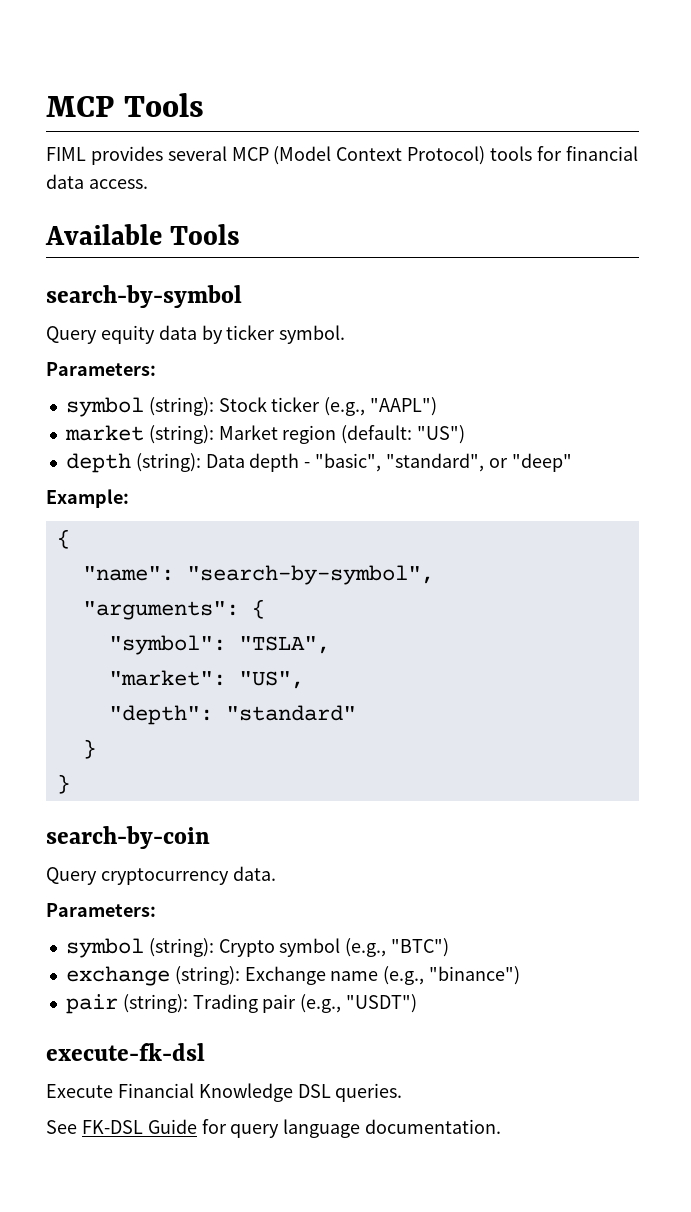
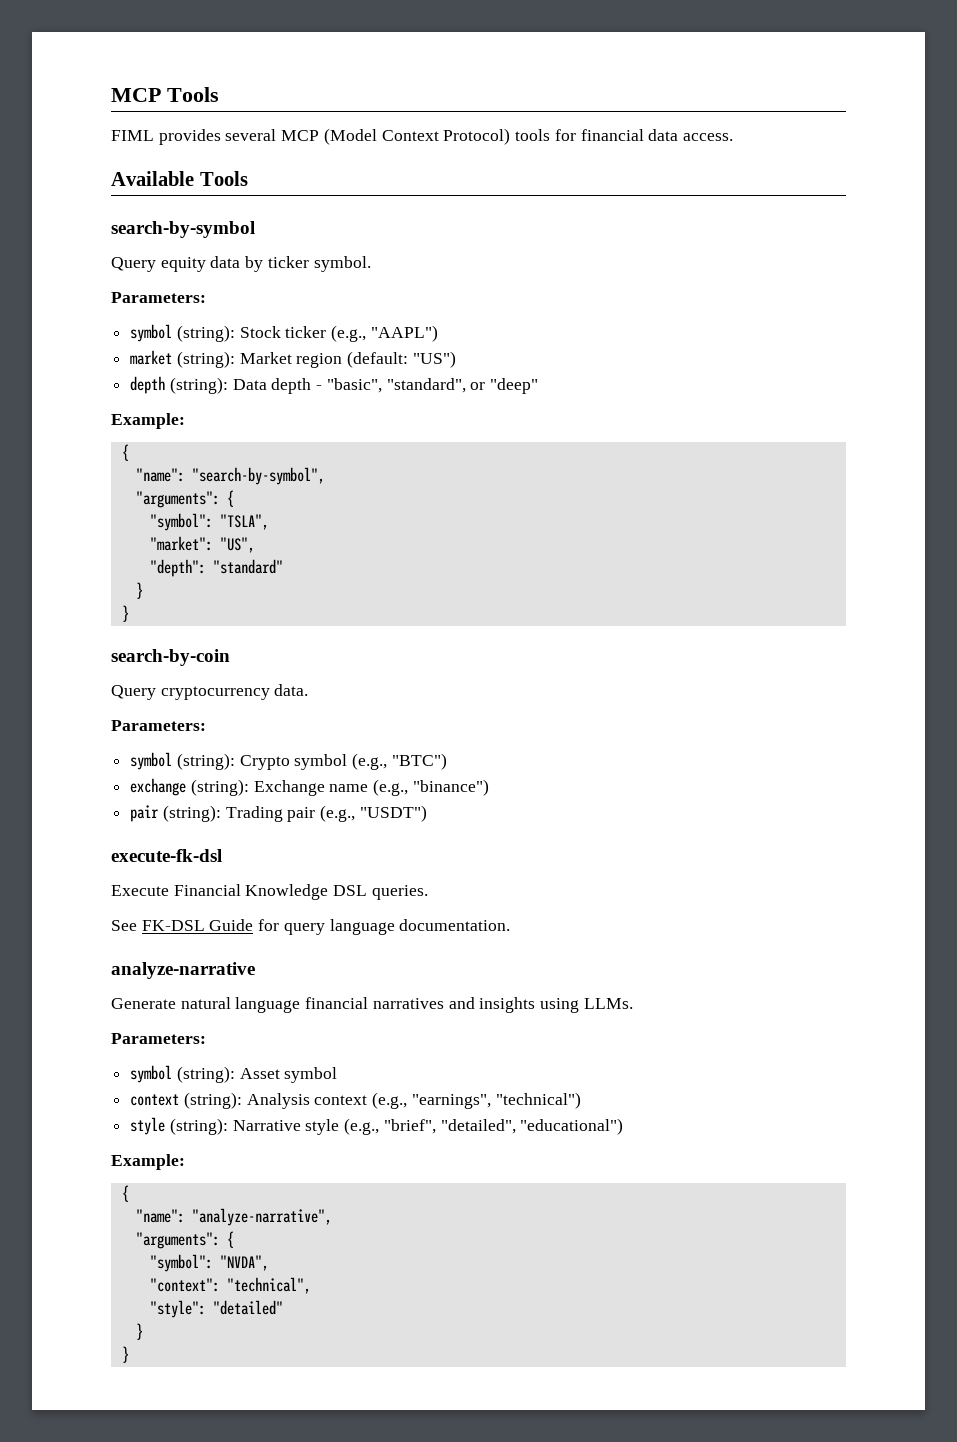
+ analyze-narrative
+ Generate natural language financial narratives and insights using LLMs.
+ Parameters:
+ symbol (string): Asset symbol
+ context (string): Analysis context (e.g., "earnings", "technical")
+ style (string): Narrative style (e.g., "brief", "detailed", "educational")
+ Example:
+ {
+ "name": "analyze-narrative",
+ "arguments": {
+ "symbol": "NVDA",
+ "context": "technical",
+ "style": "detailed"
+ }
+ }

